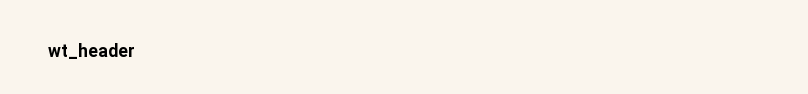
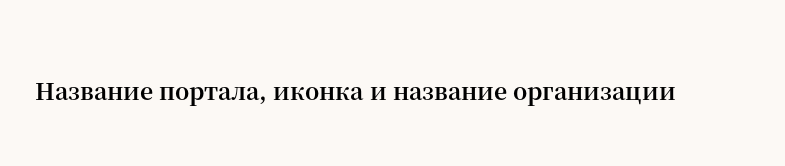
- wt_header
+ Название портала, иконка и название организации

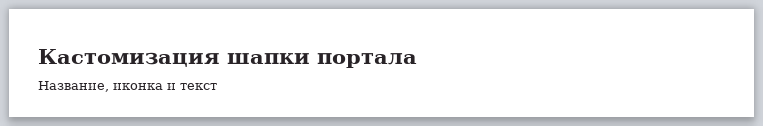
- Название портала, иконка и название организации
+ Кастомизация шапки портала
+ Название, иконка и текст

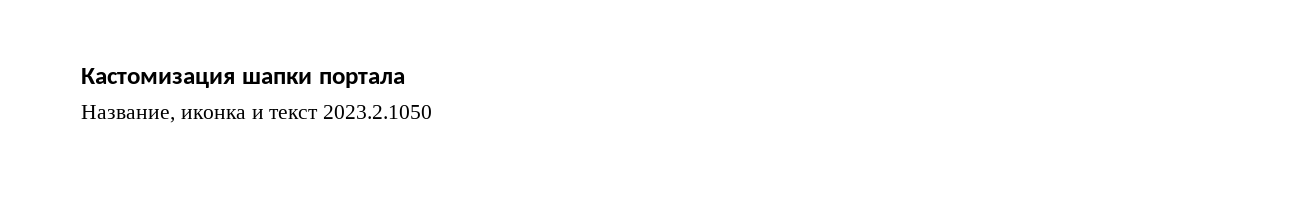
- Название, иконка и текст
+ Название, иконка и текст 2023.2.1050

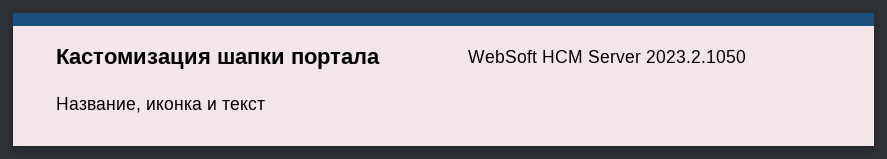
- Название, иконка и текст 2023.2.1050
+ Название, иконка и текст
+ WebSoft HCM Server 2023.2.1050

